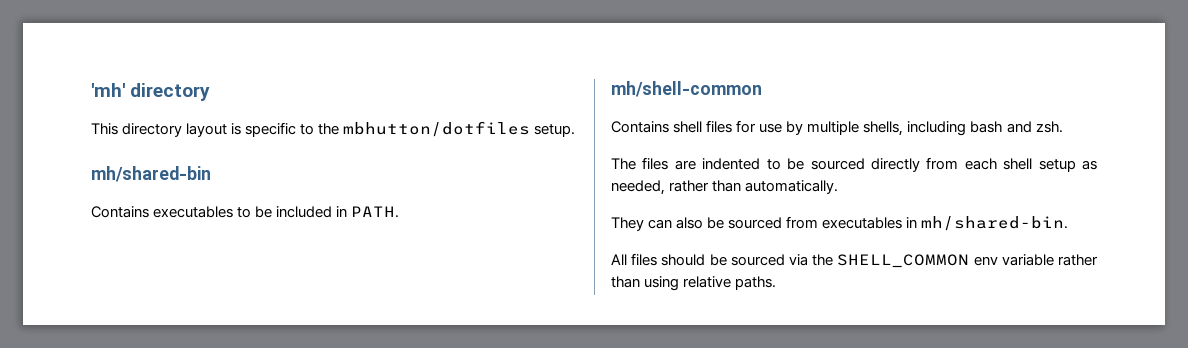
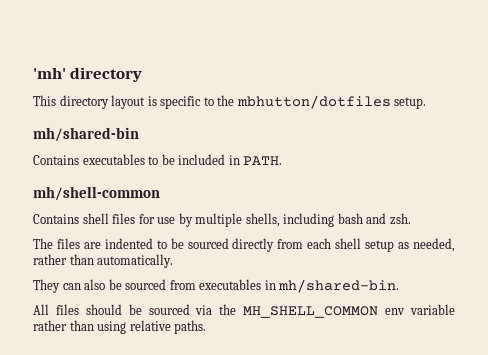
- All files should be sourced via the SHELL_COMMON env variable rather than using relative paths.
+ All files should be sourced via the MH_SHELL_COMMON env variable rather than using relative paths.

